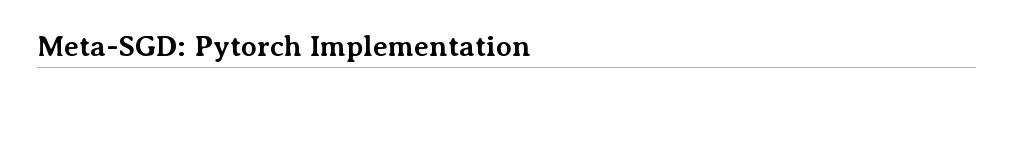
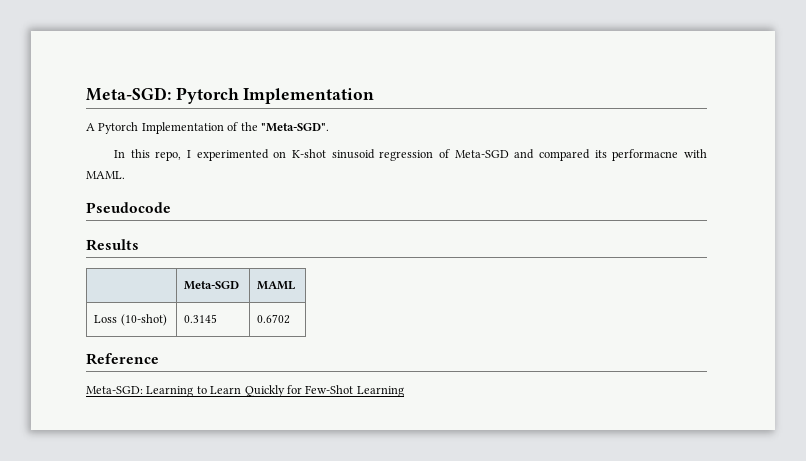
+ A Pytorch Implementation of the "Meta-SGD".
+ In this repo, I experimented on K-shot sinusoid regression of Meta-SGD and compared its performacne with MAML.
+ Pseudocode
+ Results
+ | Meta-SGD | MAML
+ Loss (10-shot) | 0.3145 | 0.6702
+ Reference
+ Meta-SGD: Learning to Learn Quickly for Few-Shot Learning

